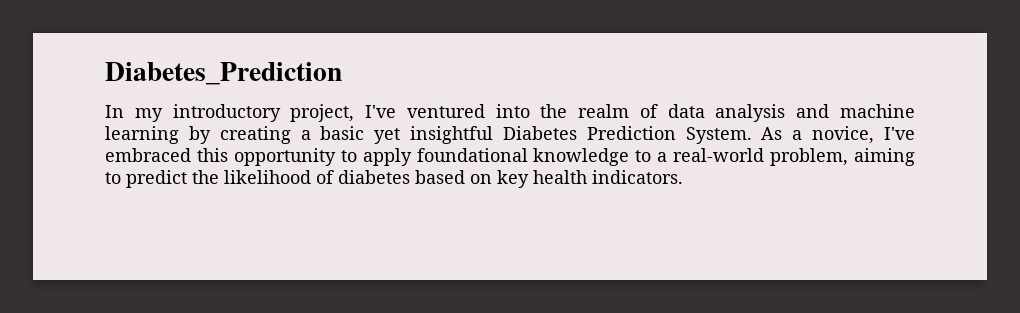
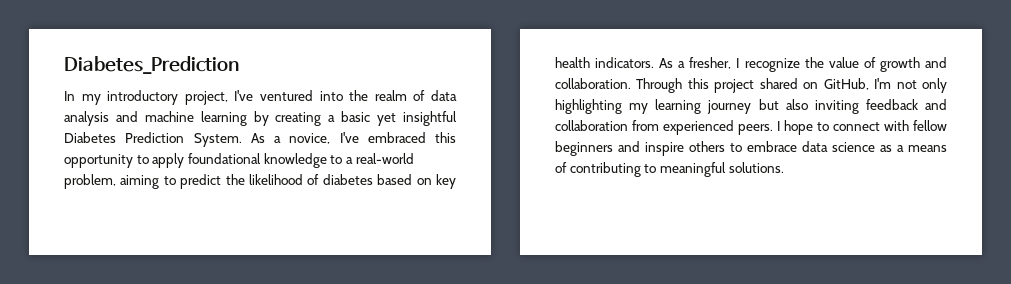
+ As a fresher, I recognize the value of growth and collaboration. Through this project shared on GitHub, I'm not only highlighting my learning journey but also inviting feedback and collaboration from experienced peers. I hope to connect with fellow beginners and inspire others to embrace data science as a means of contributing to meaningful solutions.

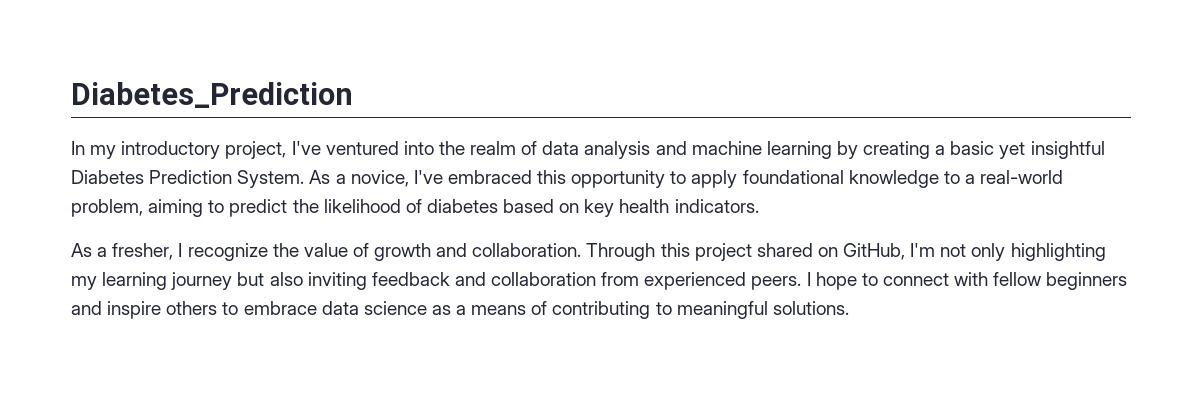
- As a novice, I've embraced this opportunity to apply foundational knowledge to a real-world problem, aiming to predict the likelihood of diabetes based on key health indicators. As a fresher, I recognize the value of growth and collaboration.
+ As a novice, I've embraced this opportunity to apply foundational knowledge to a real-world problem, aiming to predict the likelihood of diabetes based on key health indicators.
+ As a fresher, I recognize the value of growth and collaboration.

